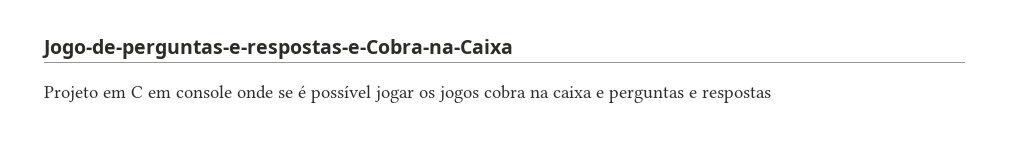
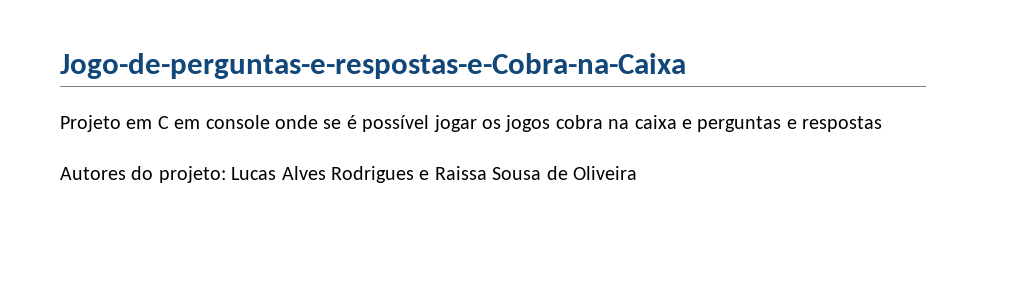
+ Autores do projeto: Lucas Alves Rodrigues e Raissa Sousa de Oliveira

